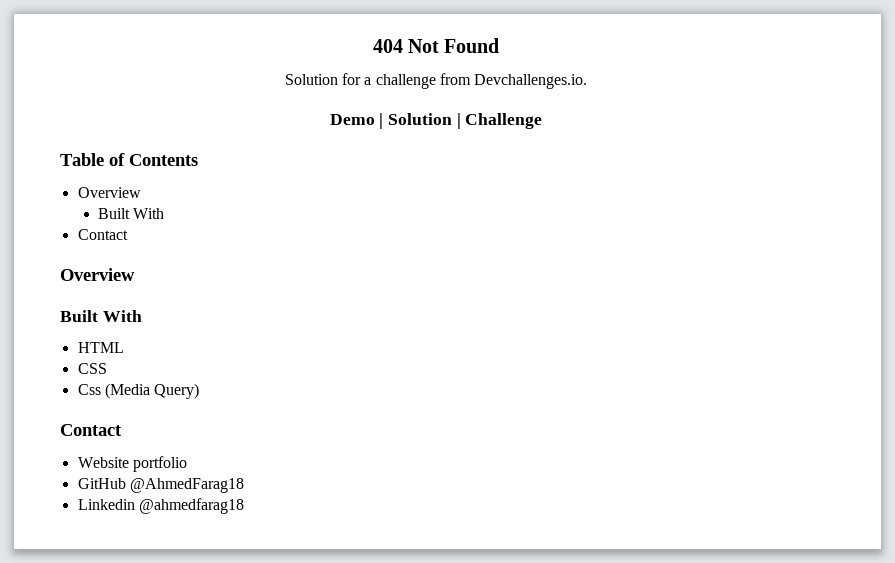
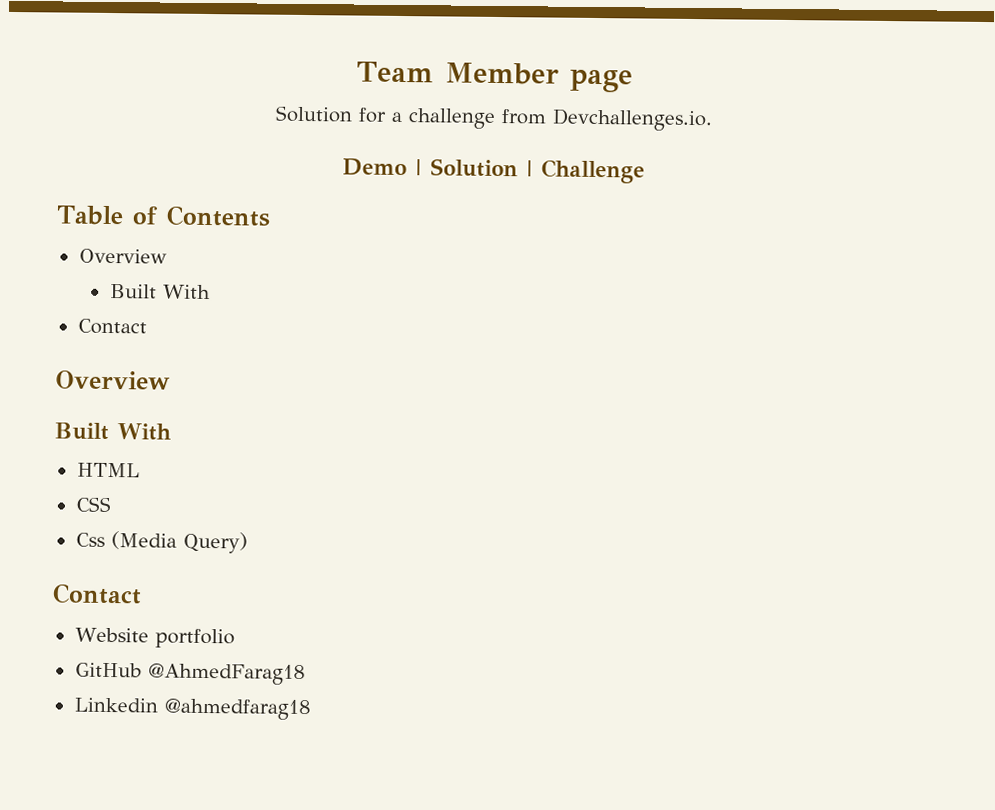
- 404 Not Found
+ Team Member page

